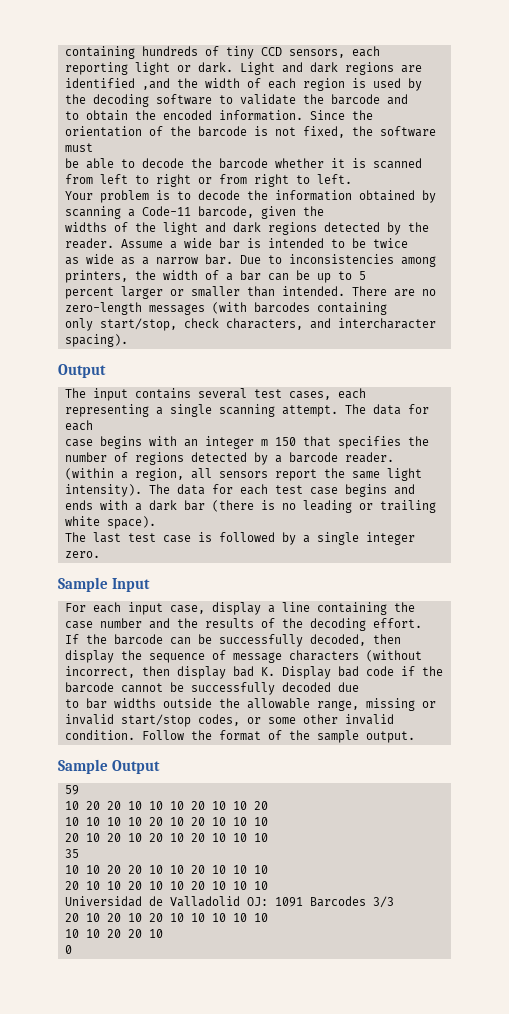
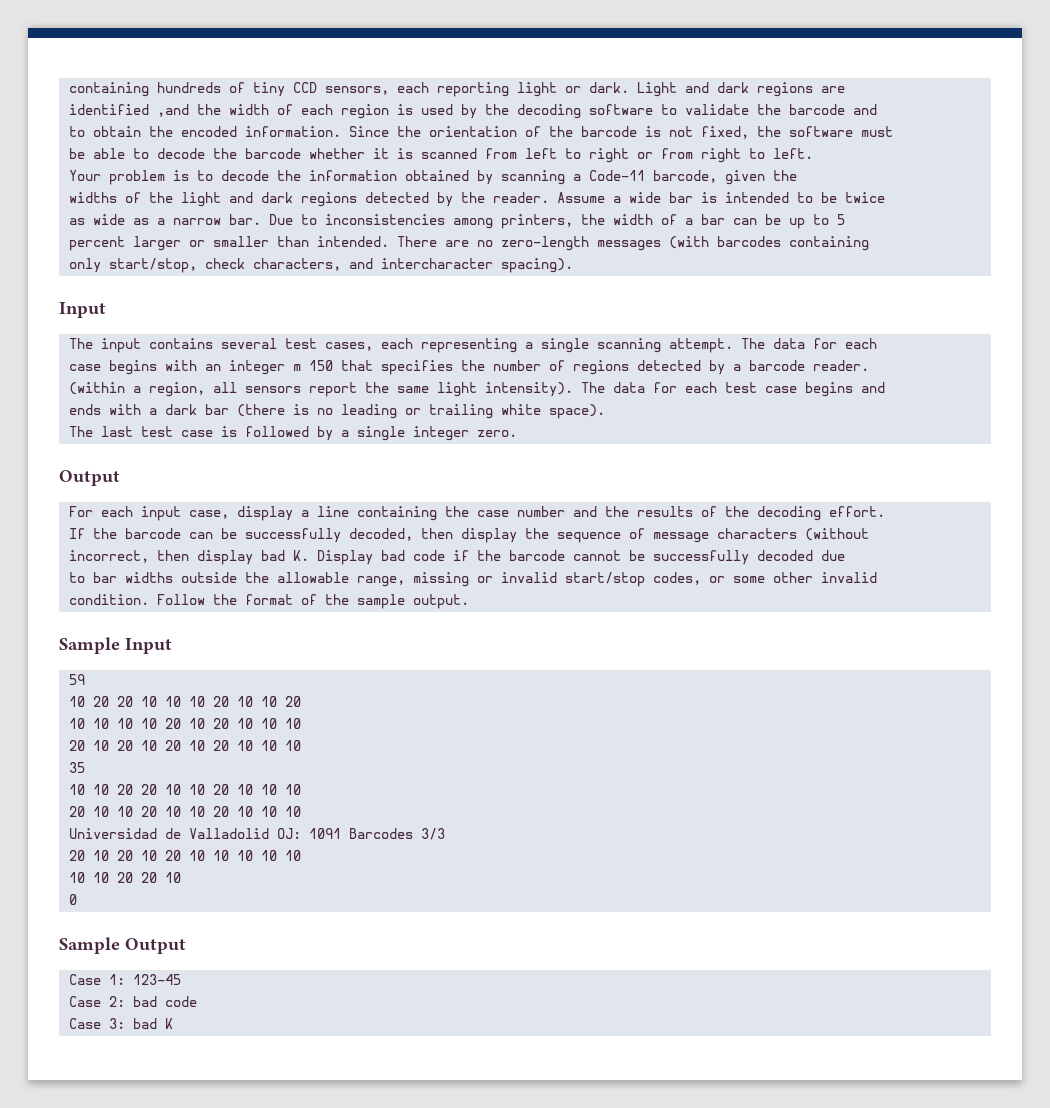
  only start/stop, check characters, and intercharacter spacing).
- Output
+ Input
  The last test case is followed by a single integer zero.
- Sample Input
+ Output
- Sample Output
+ Sample Input
+ Sample Output
+ Case 1: 123-45
+ Case 2: bad code
+ Case 3: bad K

